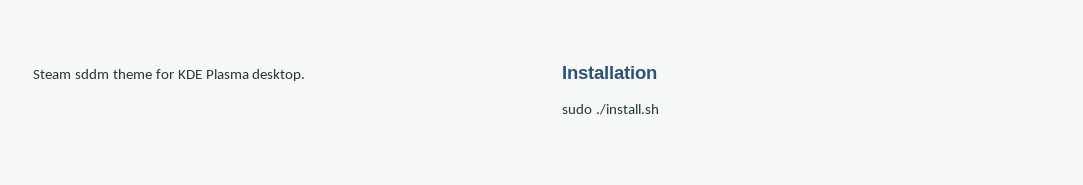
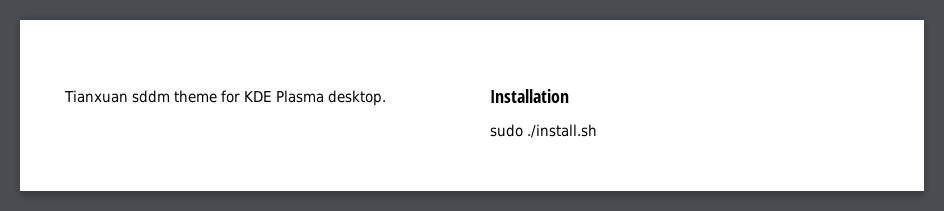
- Steam sddm theme for KDE Plasma desktop.
+ Tianxuan sddm theme for KDE Plasma desktop.

